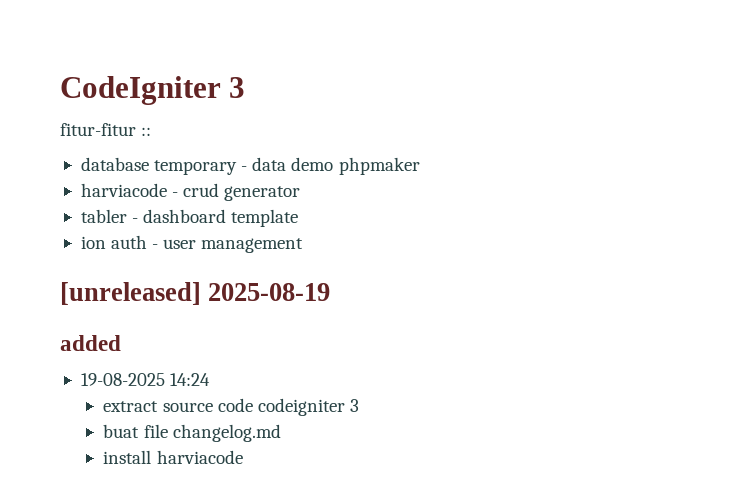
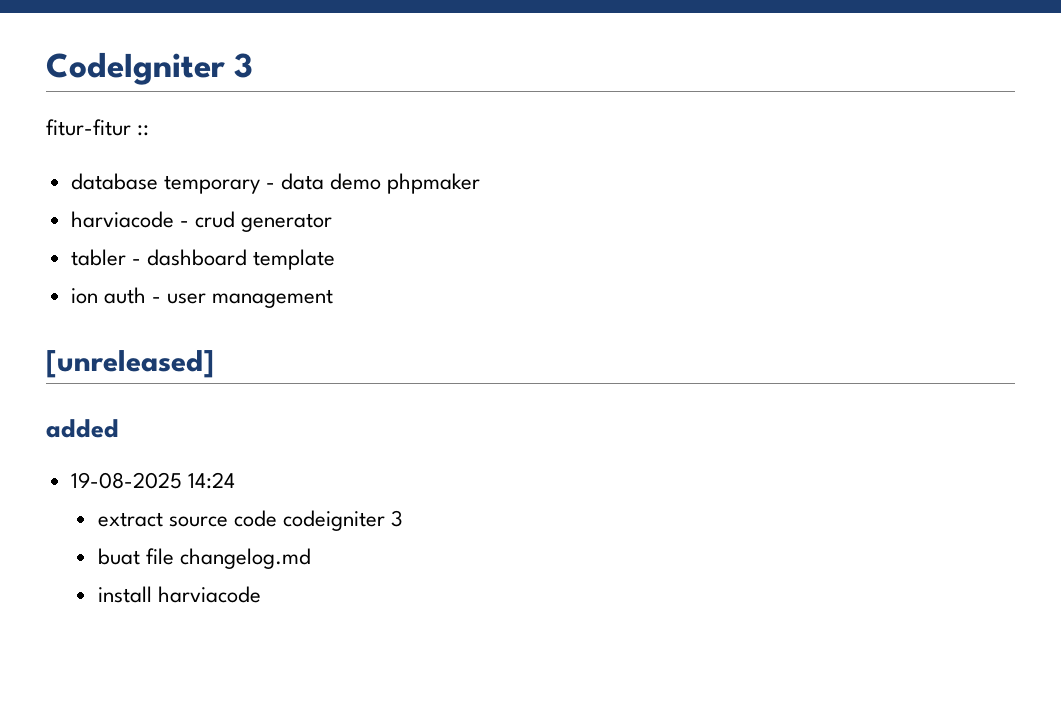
- [unreleased] 2025-08-19
+ [unreleased]

